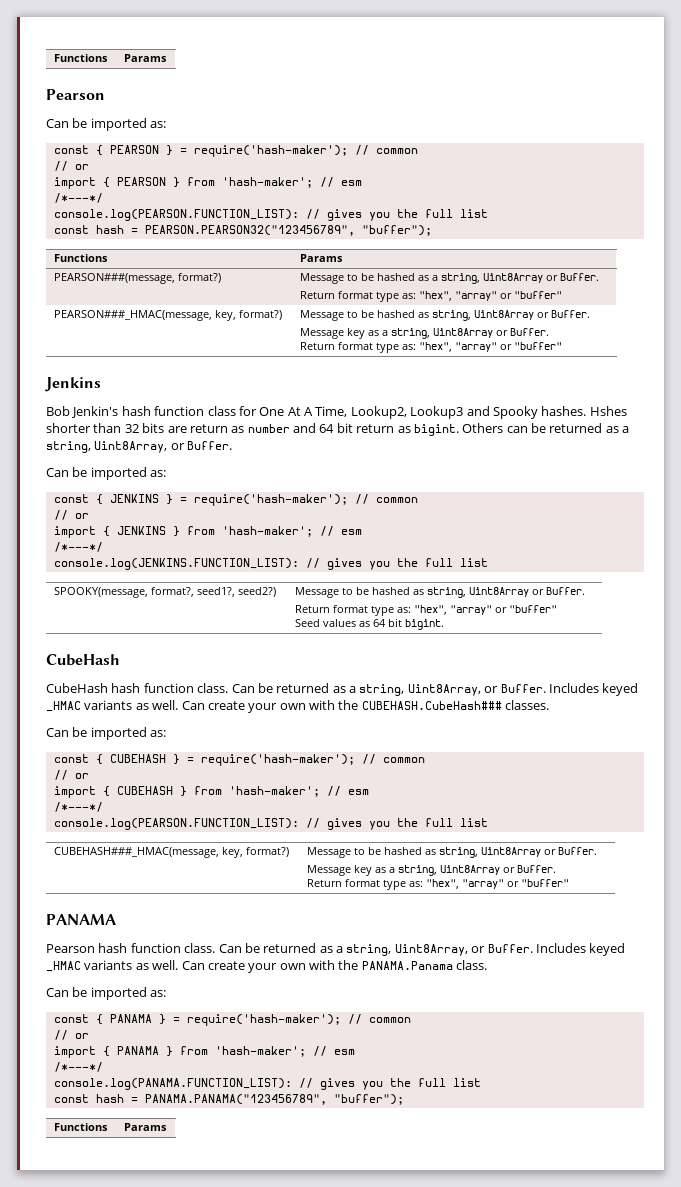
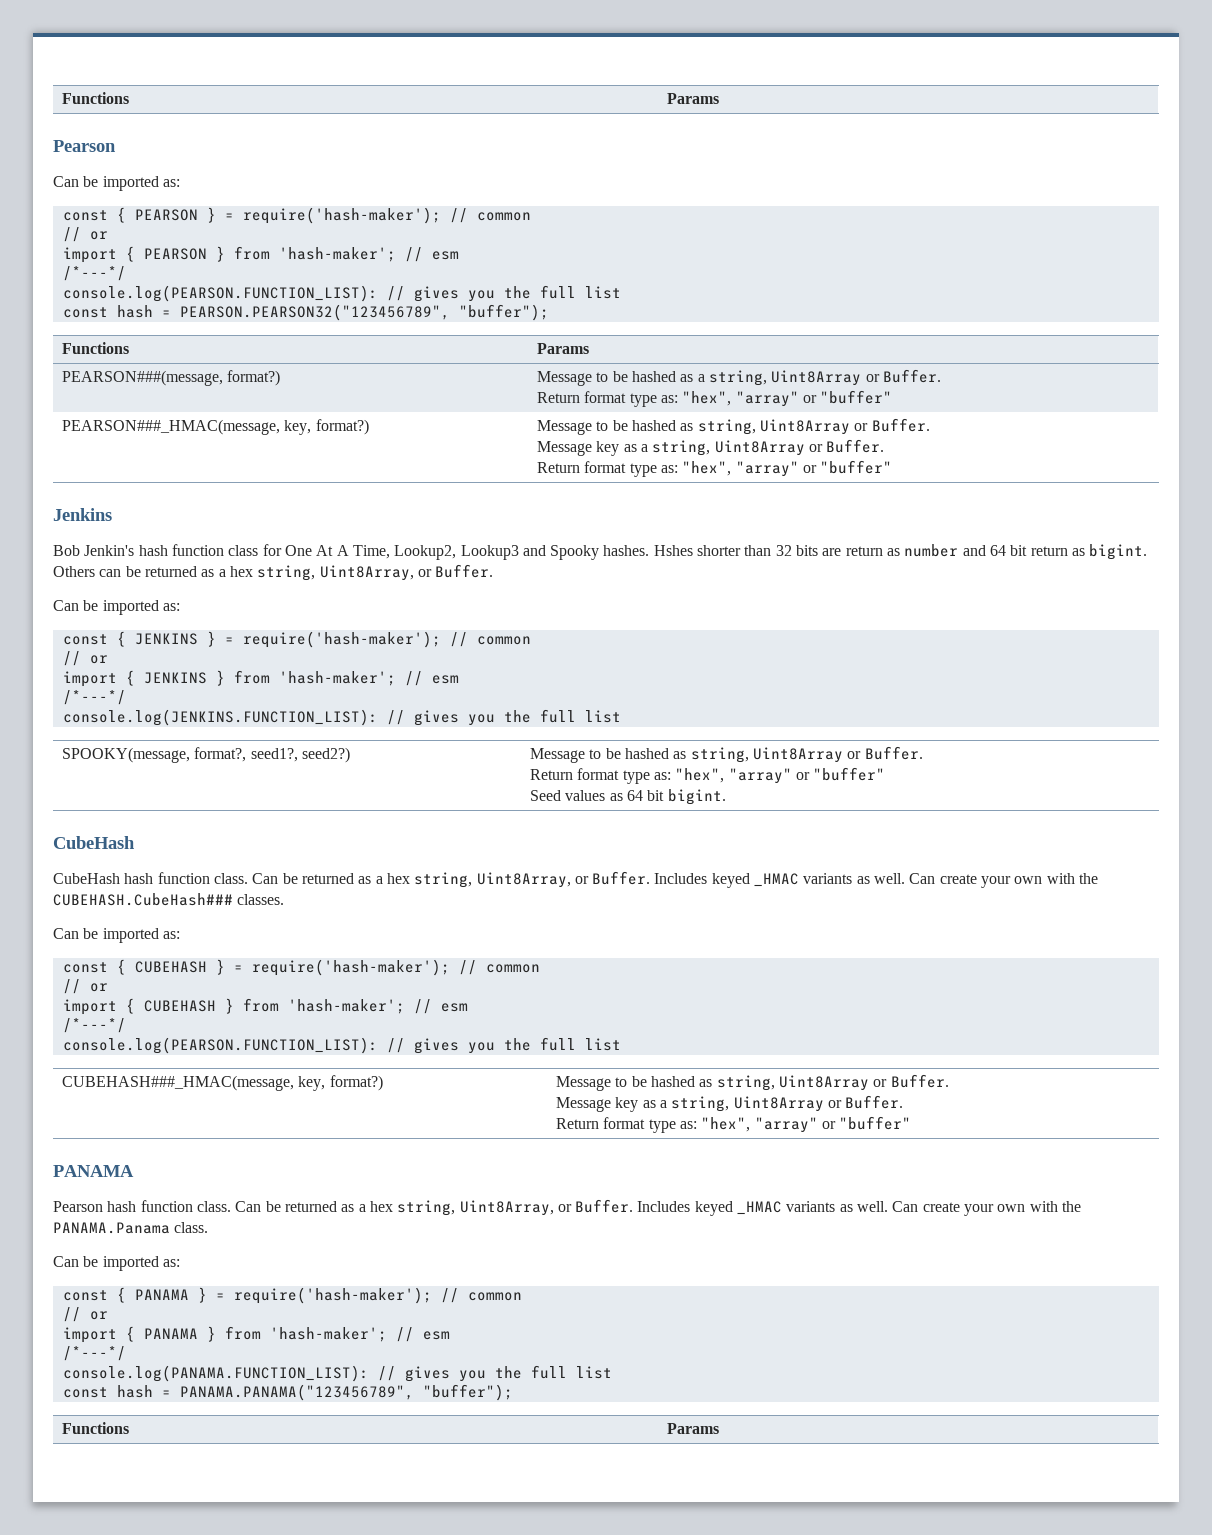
- Others can be returned as a string, Uint8Array, or Buffer.
+ Others can be returned as a hex string, Uint8Array, or Buffer.
- CubeHash hash function class. Can be returned as a string, Uint8Array, or Buffer.
+ CubeHash hash function class. Can be returned as a hex string, Uint8Array, or Buffer.
- Pearson hash function class. Can be returned as a string, Uint8Array, or Buffer.
+ Pearson hash function class. Can be returned as a hex string, Uint8Array, or Buffer.

